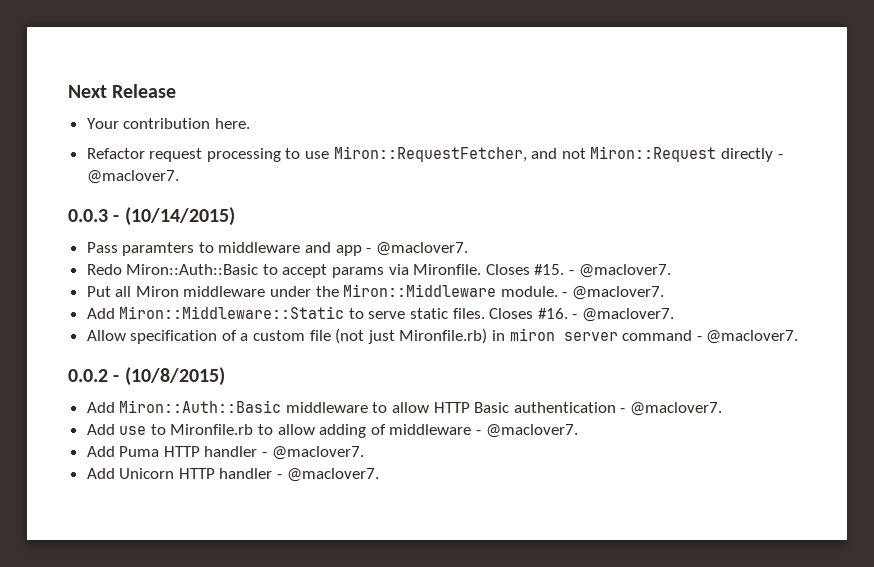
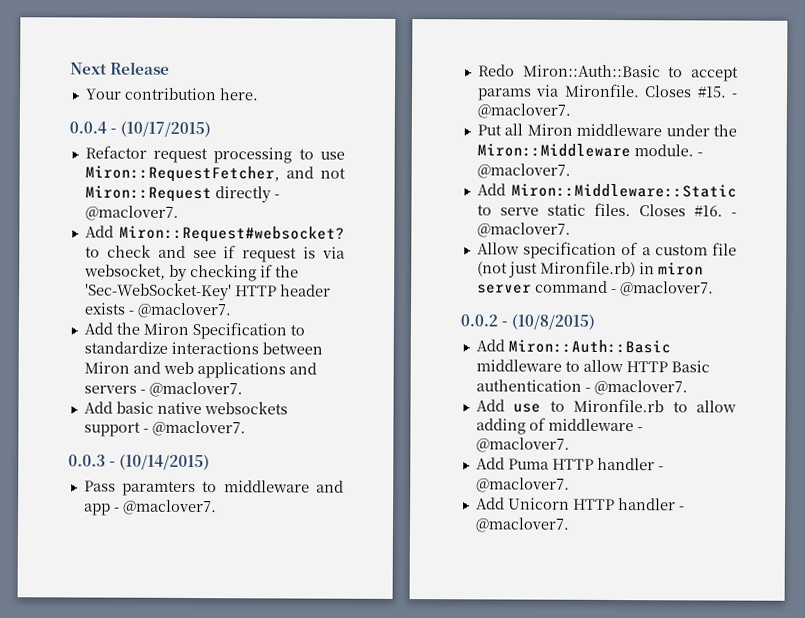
+ 0.0.4 - (10/17/2015)
+ Add Miron::Request#websocket? to check and see if request is via websocket, by checking if the 'Sec-WebSocket-Key' HTTP header exists - @maclover7.
+ Add the Miron Specification to standardize interactions between Miron and web applications and servers - @maclover7.
+ Add basic native websockets support - @maclover7.

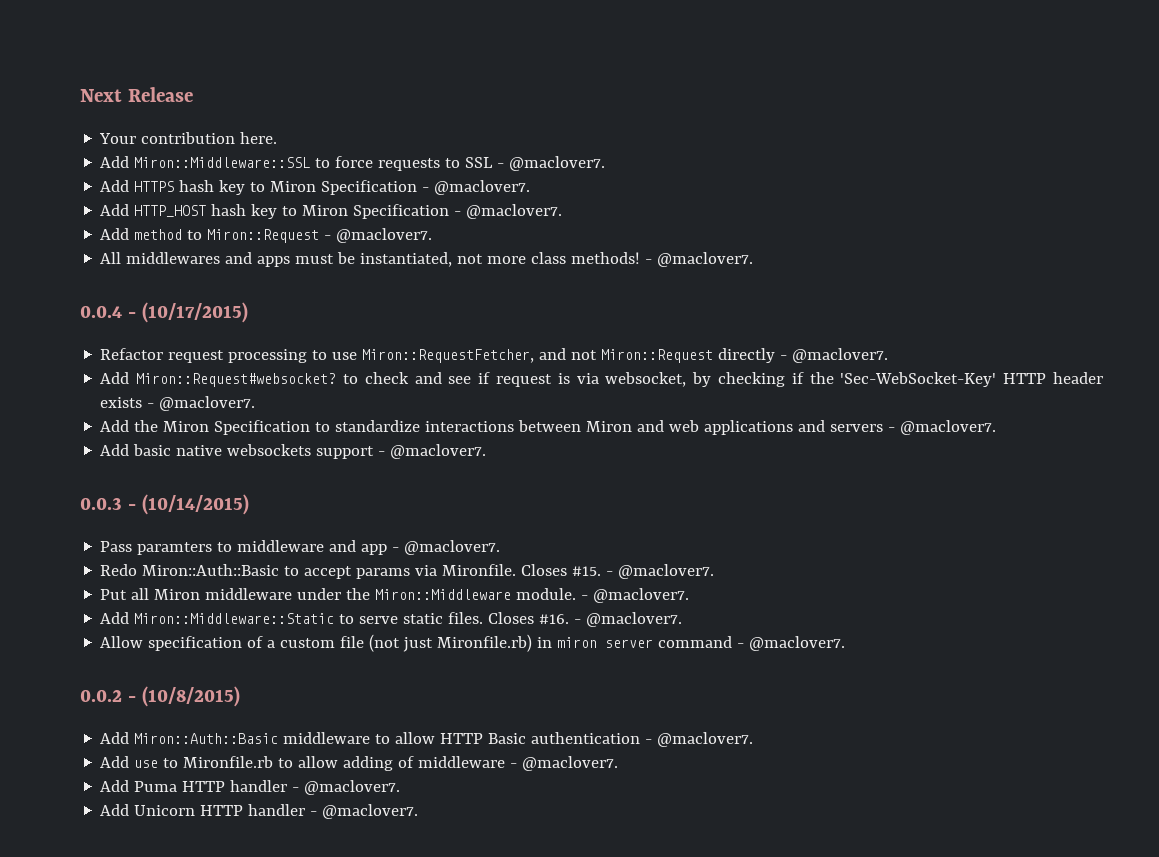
+ Add Miron::Middleware::SSL to force requests to SSL - @maclover7.
+ Add HTTPS hash key to Miron Specification - @maclover7.
+ Add HTTP_HOST hash key to Miron Specification - @maclover7.
+ Add method to Miron::Request - @maclover7.
+ All middlewares and apps must be instantiated, not more class methods! - @maclover7.

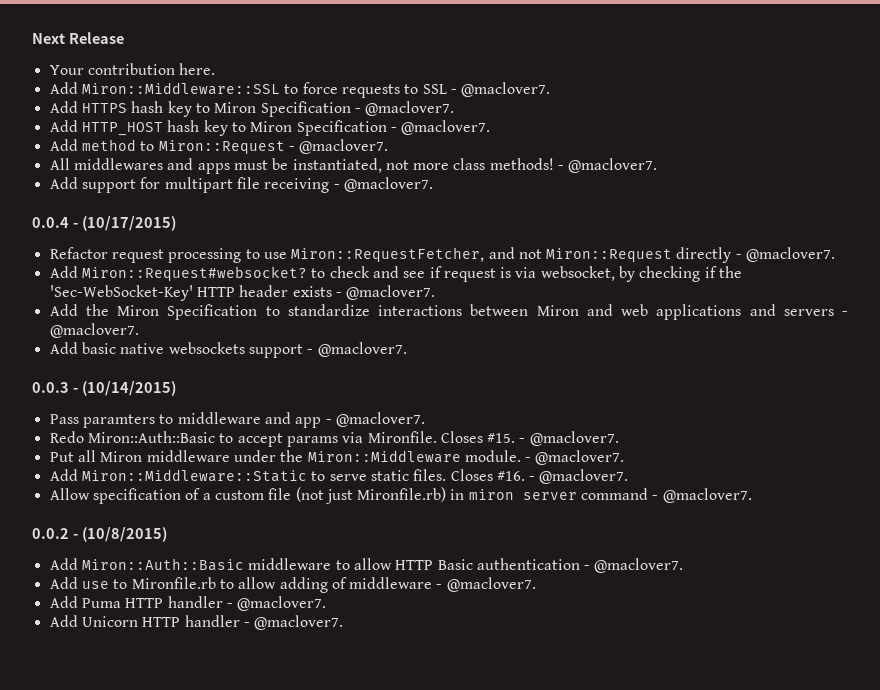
+ Add support for multipart file receiving - @maclover7.

